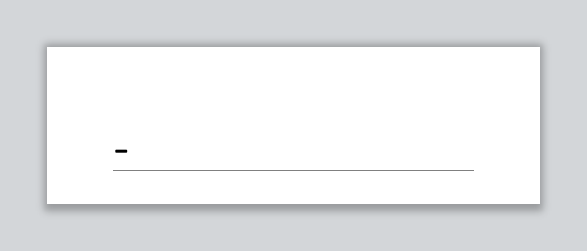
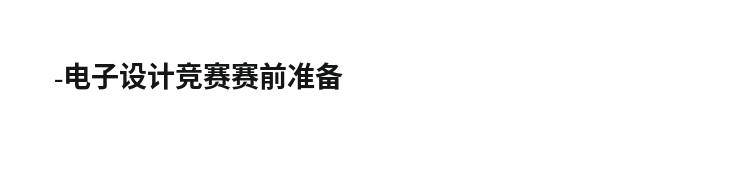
- -
+ -电子设计竞赛赛前准备

